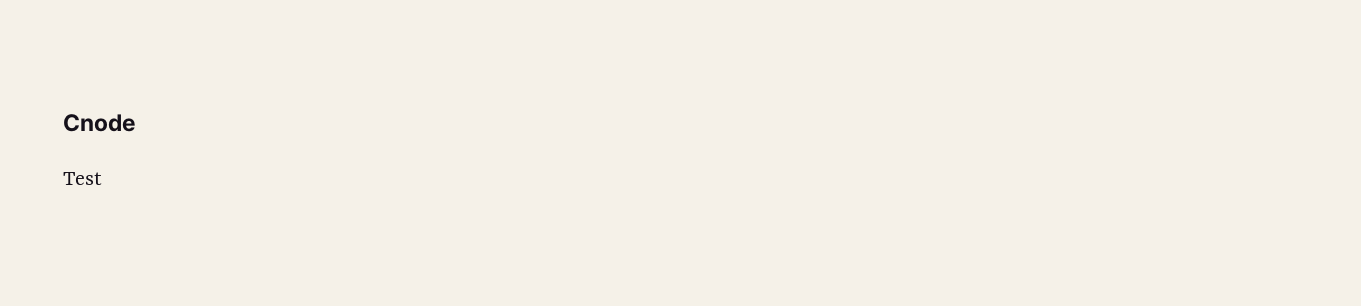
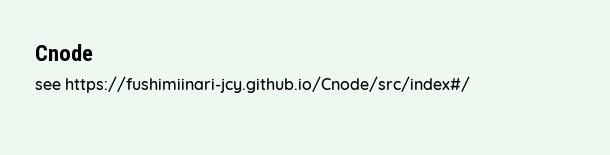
- Test
+ see https://fushimiinari-jcy.github.io/Cnode/src/index#/

